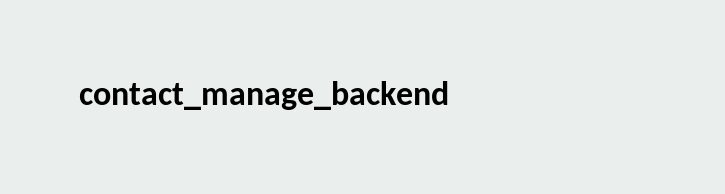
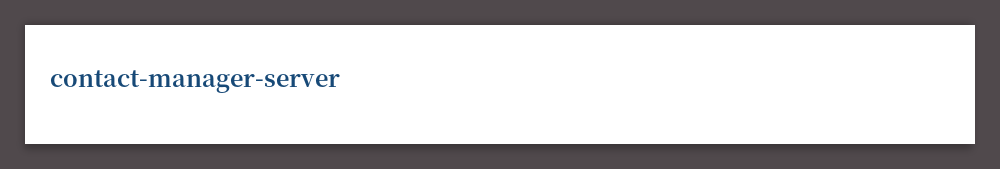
- contact_manage_backend
+ contact-manager-server

